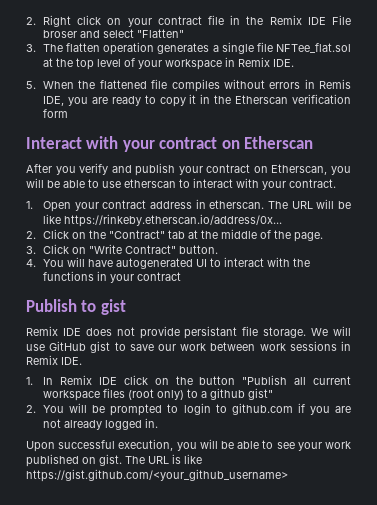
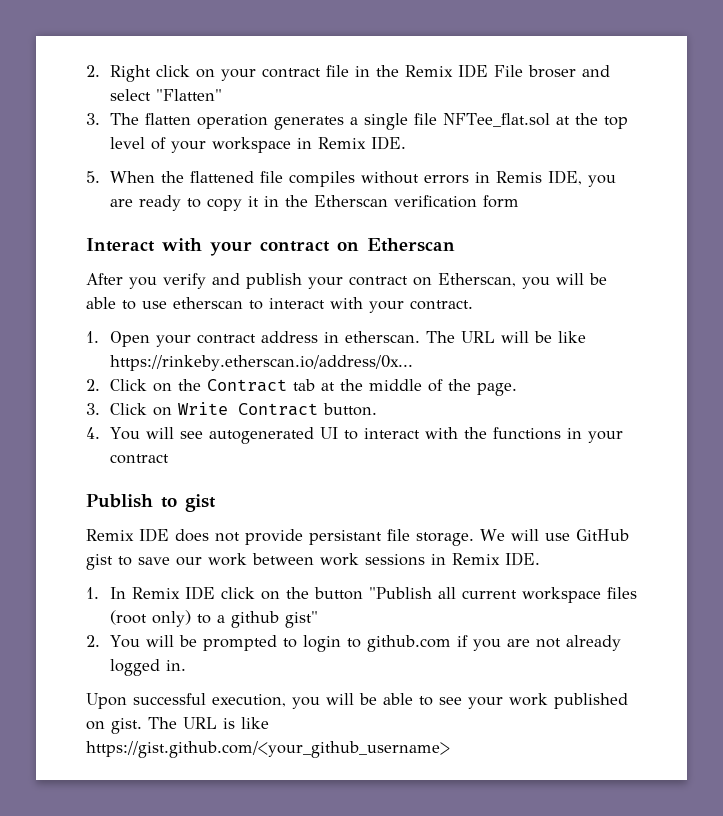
- 2. Click on the "Contract" tab at the middle of the page.
+ 2. Click on the Contract tab at the middle of the page.
- 3. Click on "Write Contract" button.
+ 3. Click on Write Contract button.
- 4. You will have autogenerated UI to interact with the functions in your contract
+ 4. You will see autogenerated UI to interact with the functions in your contract

